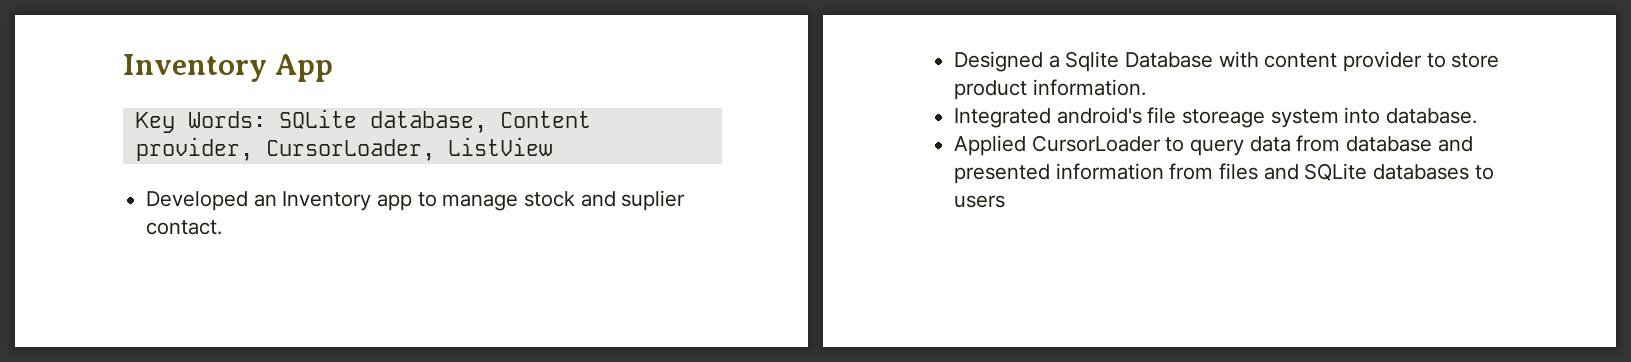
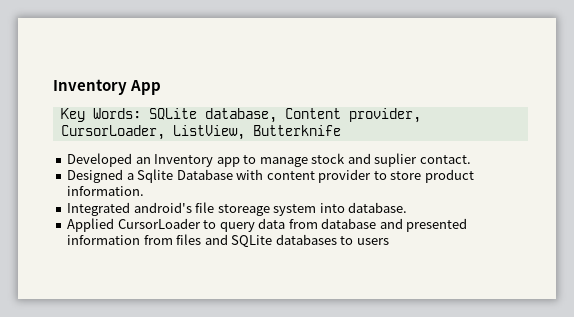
- Key Words: SQLite database, Content provider, CursorLoader, ListView
+ Key Words: SQLite database, Content provider, CursorLoader, ListView, Butterknife

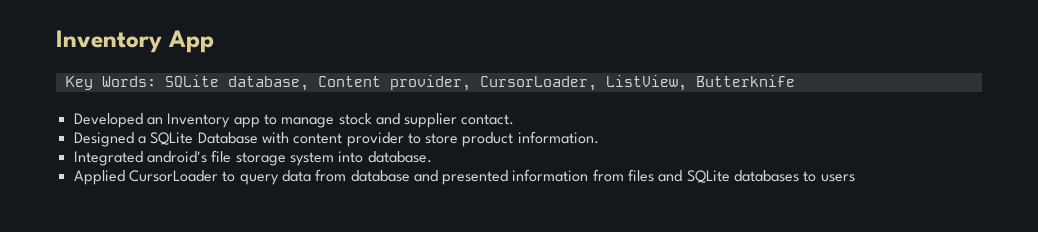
- Developed an Inventory app to manage stock and suplier contact.
+ Developed an Inventory app to manage stock and supplier contact.
- Designed a Sqlite Database with content provider to store product information.
+ Designed a SQLite Database with content provider to store product information.
- Integrated android's file storeage system into database.
+ Integrated android's file storage system into database.

